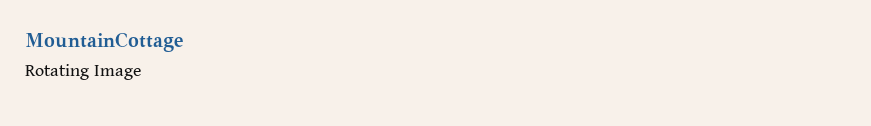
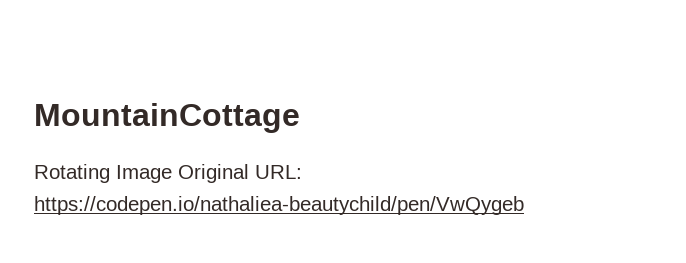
- Rotating Image
+ Rotating Image Original URL: https://codepen.io/nathaliea-beautychild/pen/VwQygeb

